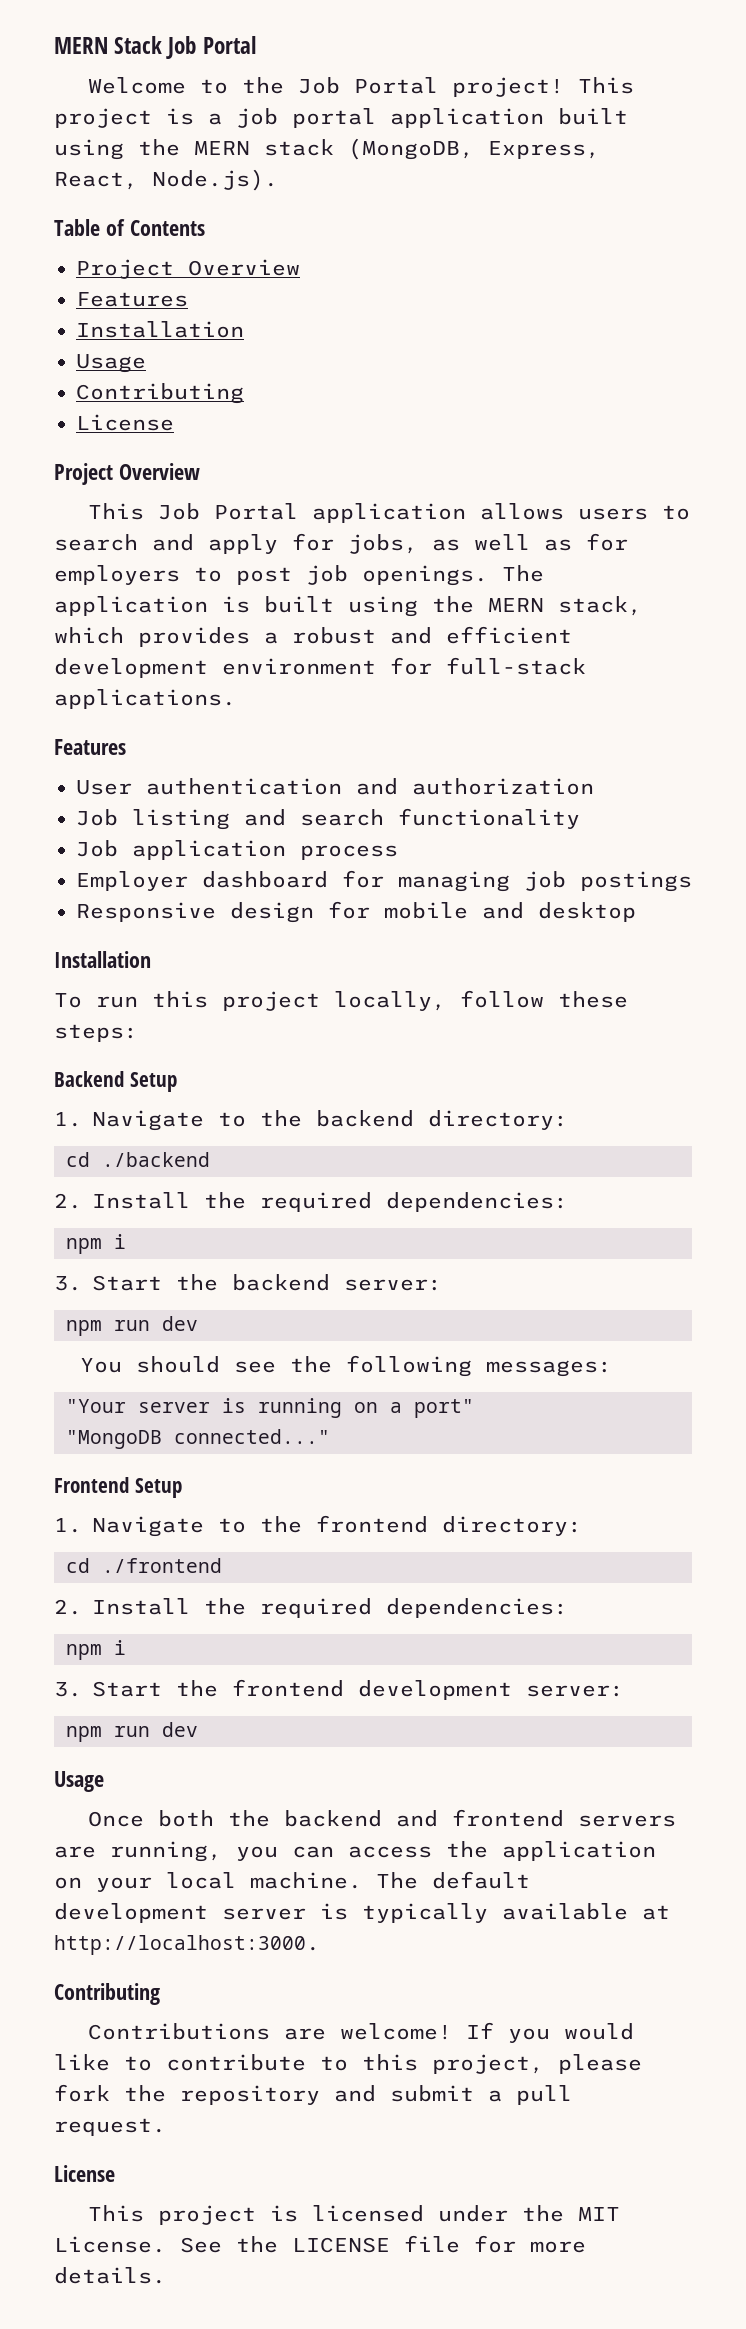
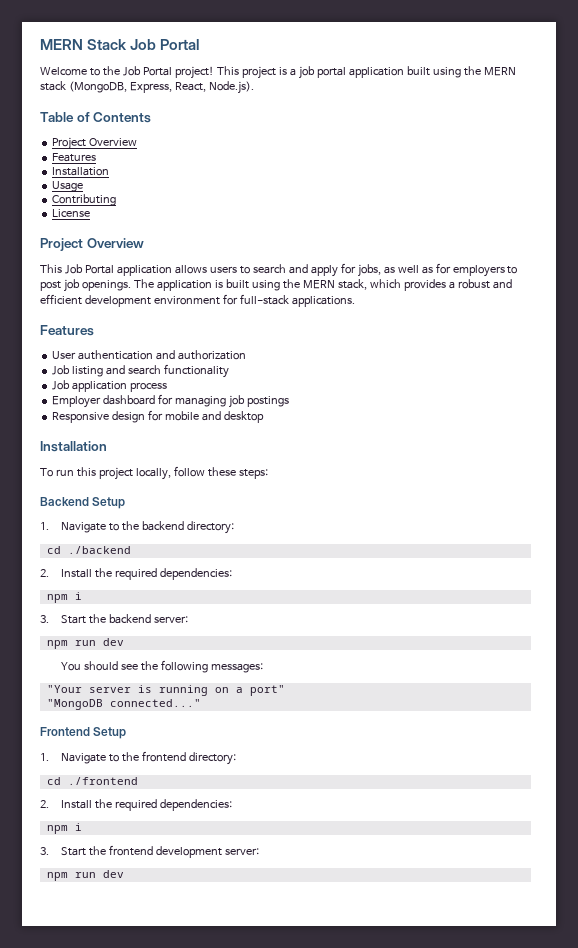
  3. Start the frontend development server:
  npm run dev
- Usage
- Once both the backend and frontend servers are running, you can access the application on your local machine. The default development server is typically available at http://localhost:3000.
- Contributing
- Contributions are welcome! If you would like to contribute to this project, please fork the repository and submit a pull request.
- License
- This project is licensed under the MIT License. See the LICENSE file for more details.

